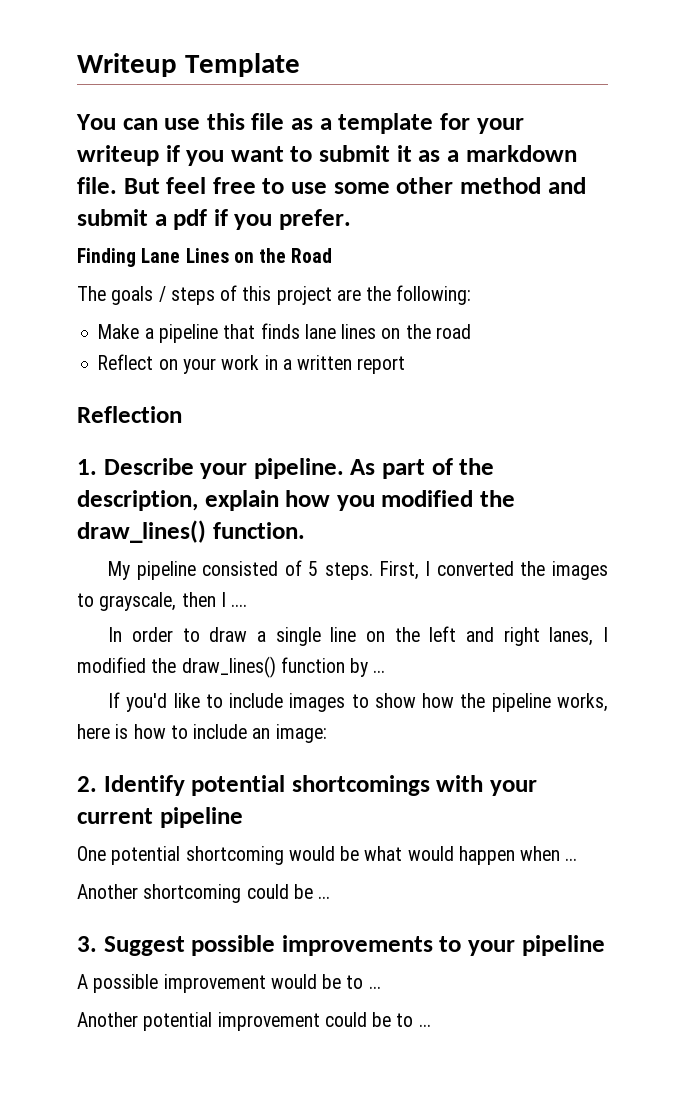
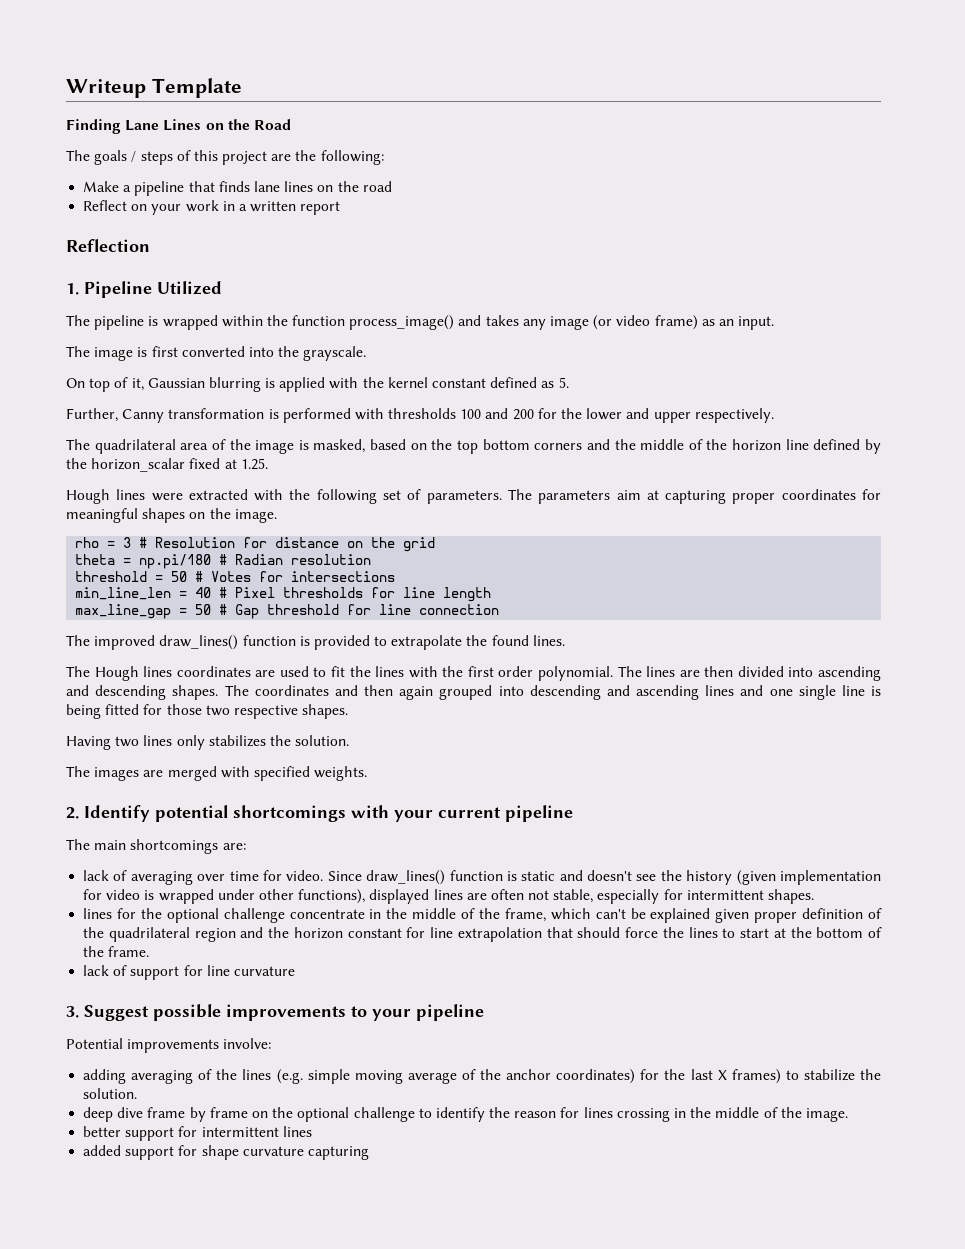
- You can use this file as a template for your writeup if you want to submit it as a markdown file. But feel free to use some other method and submit a pdf if you prefer.
- 1. Describe your pipeline. As part of the description, explain how you modified the draw_lines() function.
- My pipeline consisted of 5 steps. First, I converted the images to grayscale, then I ....
- In order to draw a single line on the left and right lanes, I modified the draw_lines() function by ...
- If you'd like to include images to show how the pipeline works, here is how to include an image:
+ 1. Pipeline Utilized
+ The pipeline is wrapped within the function process_image() and takes any image (or video frame) as an input.
+ The image is first converted into the grayscale.
+ On top of it, Gaussian blurring is applied with the kernel constant defined as 5.
+ Further, Canny transformation is performed with thresholds 100 and 200 for the lower and upper respectively.
+ The quadrilateral area of the image is masked, based on the top bottom corners and the middle of the horizon line defined by the horizon_scalar fixed at 1.25.
+ Hough lines were extracted with the following set of parameters. The parameters aim at capturing proper coordinates for meaningful shapes on the image.
+ rho = 3 # Resolution for distance on the grid
+ theta = np.pi/180 # Radian resolution
+ threshold = 50 # Votes for intersections
+ min_line_len = 40 # Pixel thresholds for line length
+ max_line_gap = 50 # Gap threshold for line connection
+ The improved draw_lines() function is provided to extrapolate the found lines.
+ The Hough lines coordinates are used to fit the lines with the first order polynomial. The lines are then divided into ascending and descending shapes. The coordinates and then again grouped into descending and ascending lines and one single line is being fitted for those two respective shapes.
+ Having two lines only stabilizes the solution.
+ The images are merged with specified weights.
- One potential shortcoming would be what would happen when ...
- Another shortcoming could be ...
+ The main shortcomings are:
+ lack of averaging over time for video. Since draw_lines() function is static and doesn't see the history (given implementation for video is wrapped under other functions), displayed lines are often not stable, especially for intermittent shapes.
+ lines for the optional challenge concentrate in the middle of the frame, which can't be explained given proper definition of the quadrilateral region and the horizon constant for line extrapolation that should force the lines to start at the bottom of the frame.
+ lack of support for line curvature
- A possible improvement would be to ...
- Another potential improvement could be to ...
+ Potential improvements involve:
+ adding averaging of the lines (e.g. simple moving average of the anchor coordinates) for the last X frames) to stabilize the solution.
+ deep dive frame by frame on the optional challenge to identify the reason for lines crossing in the middle of the image.
+ better support for intermittent lines
+ added support for shape curvature capturing

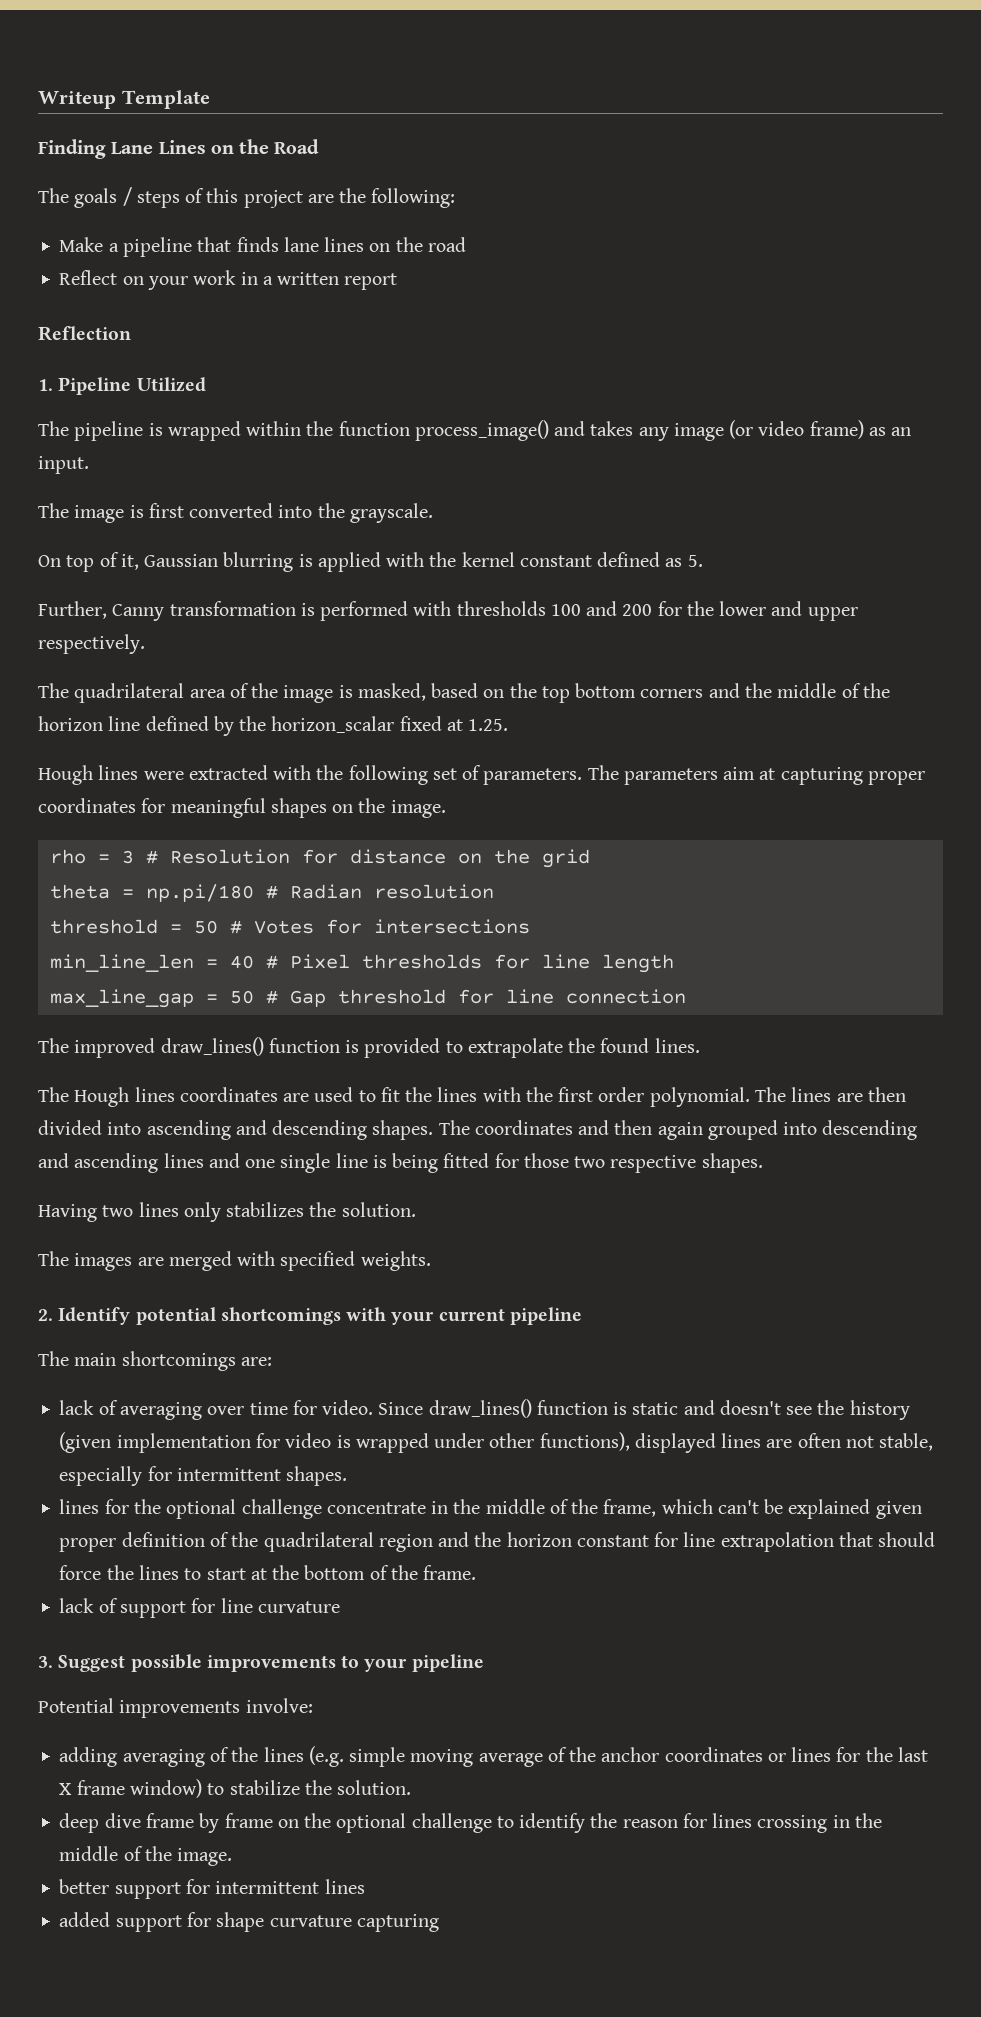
- adding averaging of the lines (e.g. simple moving average of the anchor coordinates) for the last X frames) to stabilize the solution.
+ adding averaging of the lines (e.g. simple moving average of the anchor coordinates or lines for the last X frame window) to stabilize the solution.

